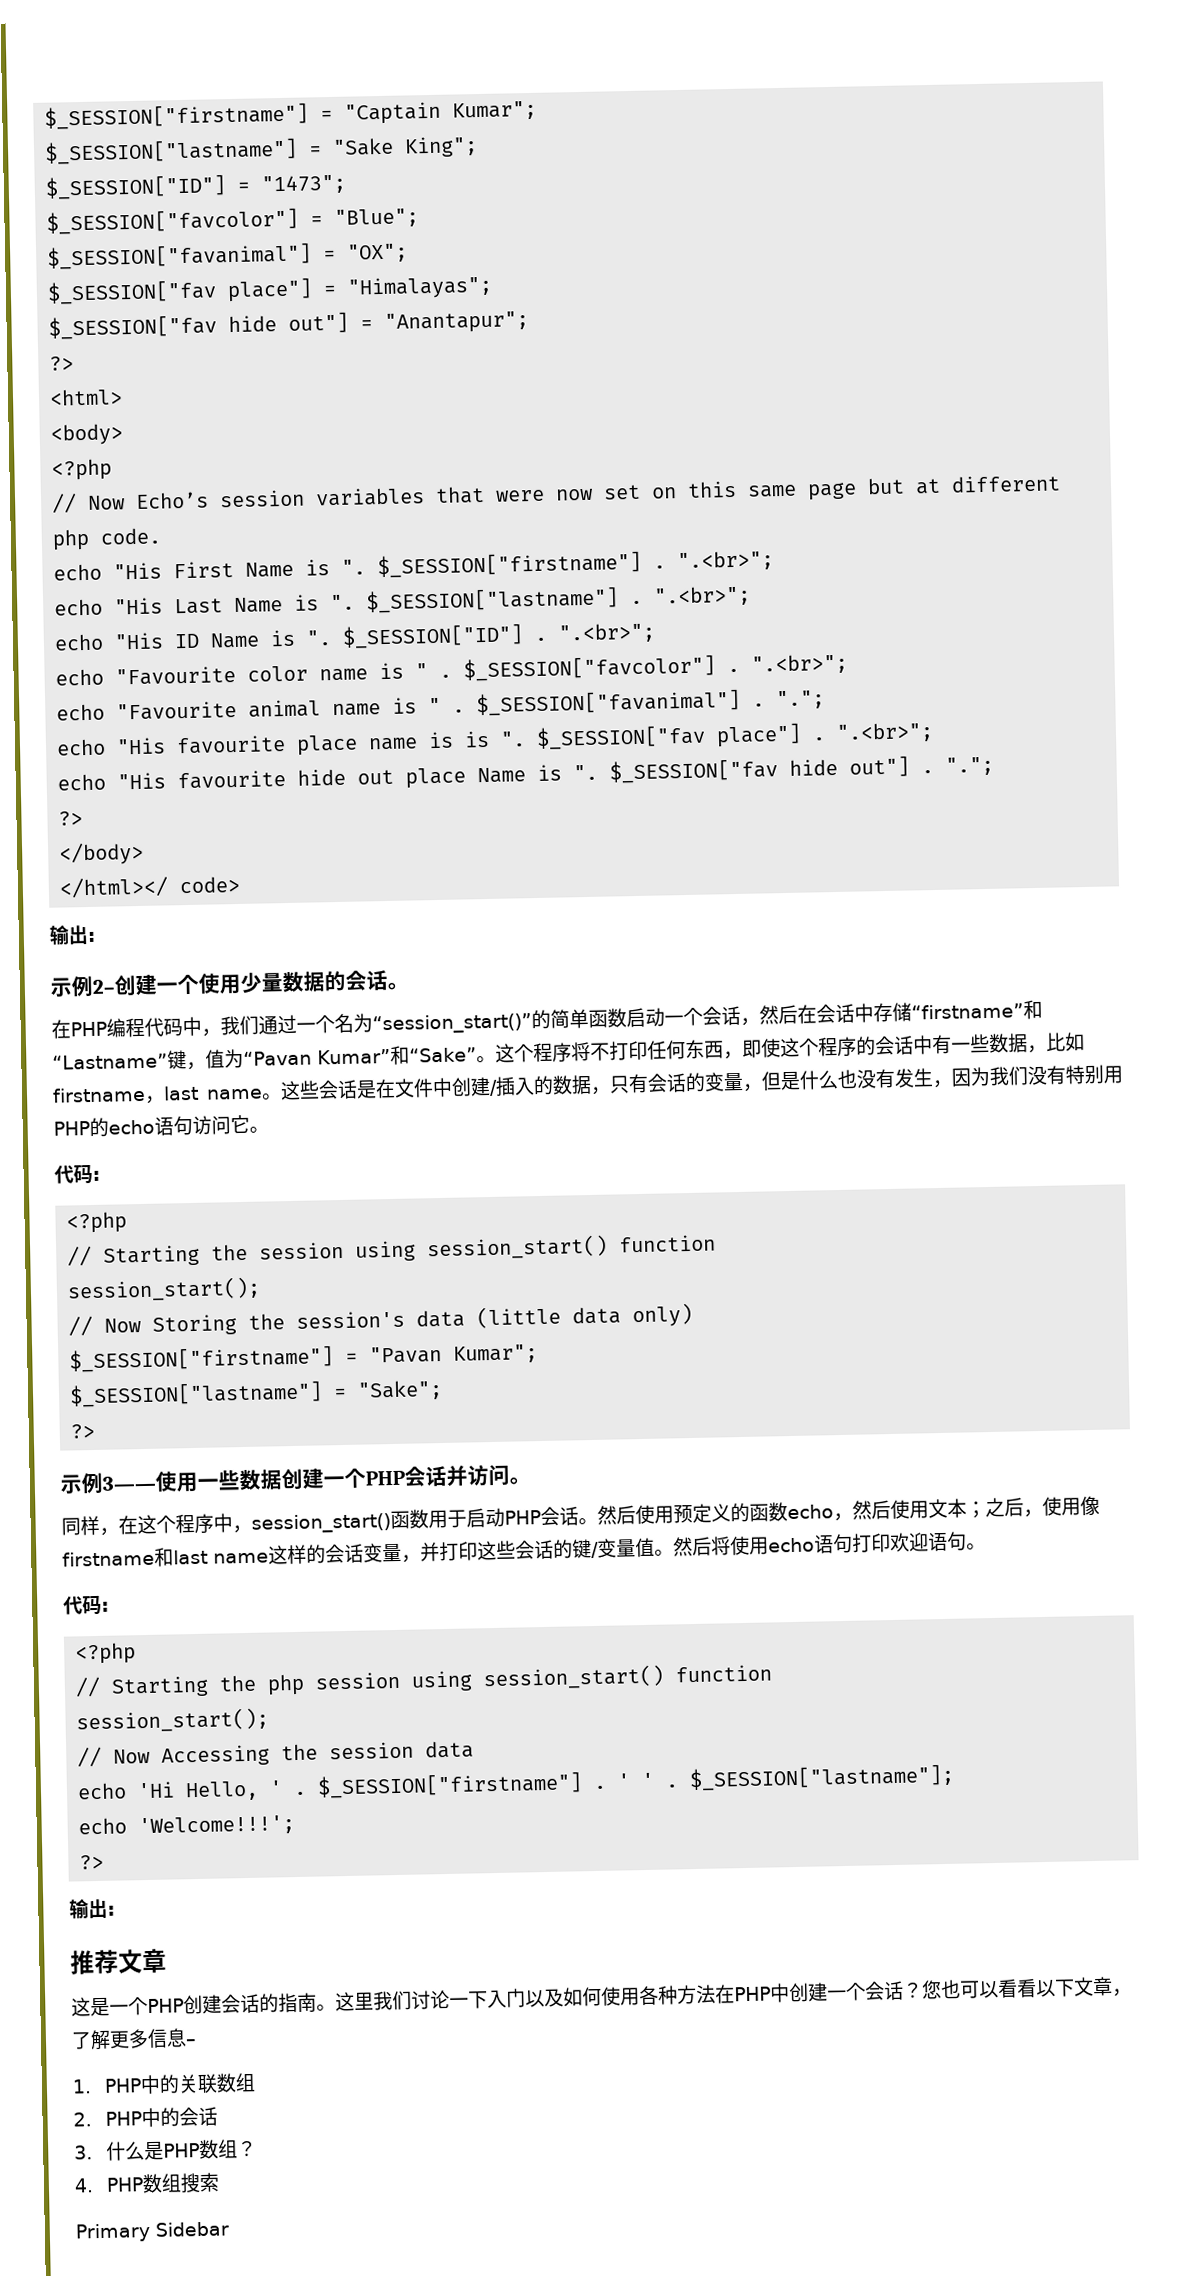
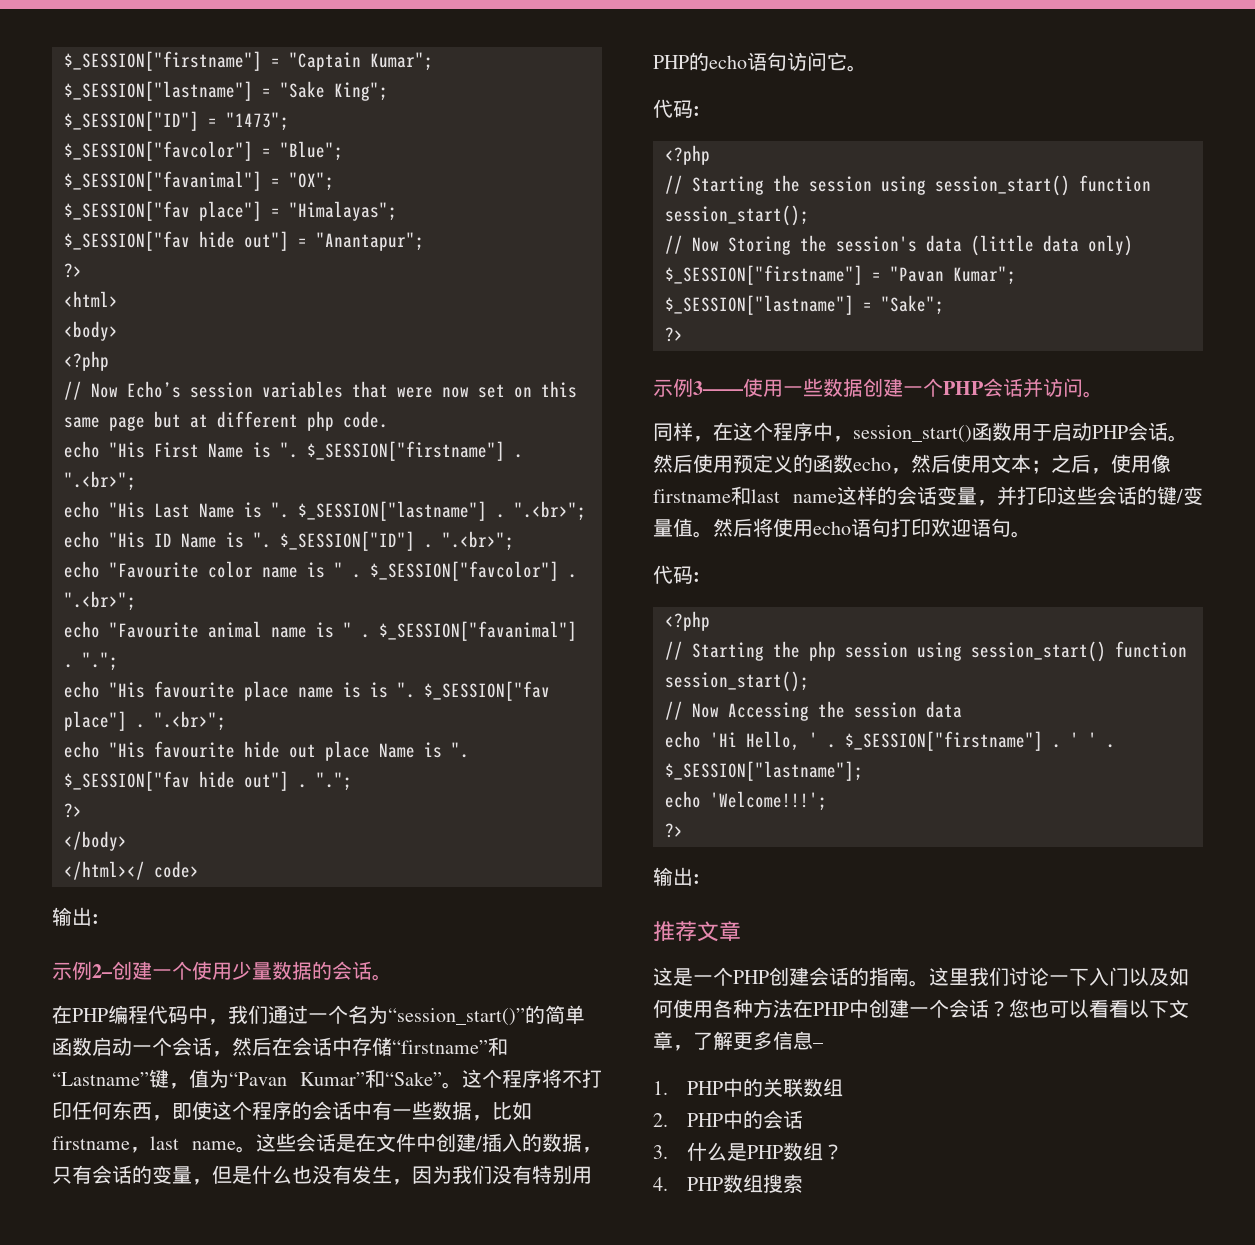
- Primary Sidebar

